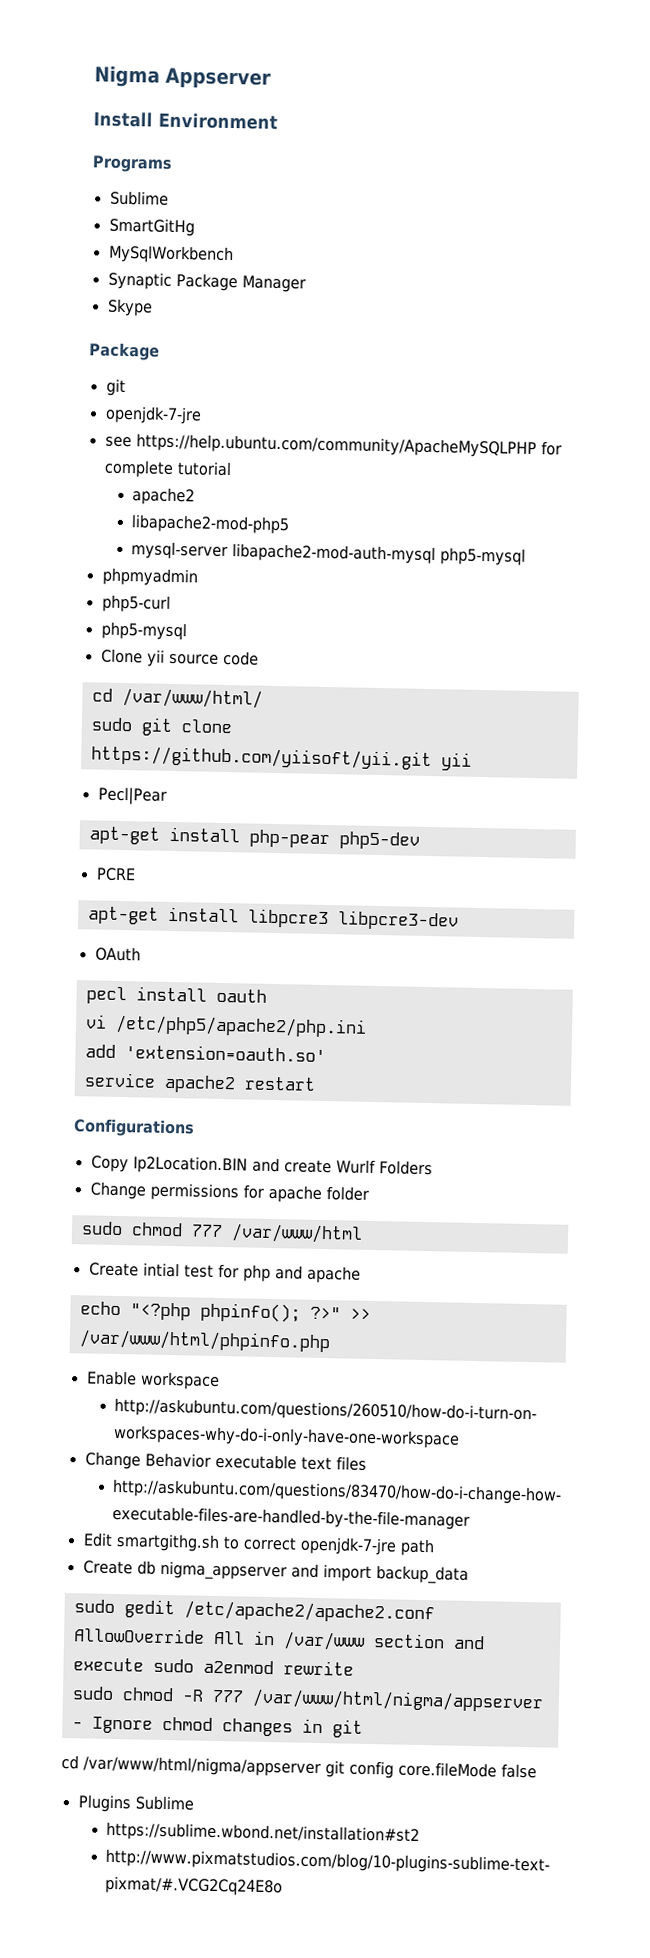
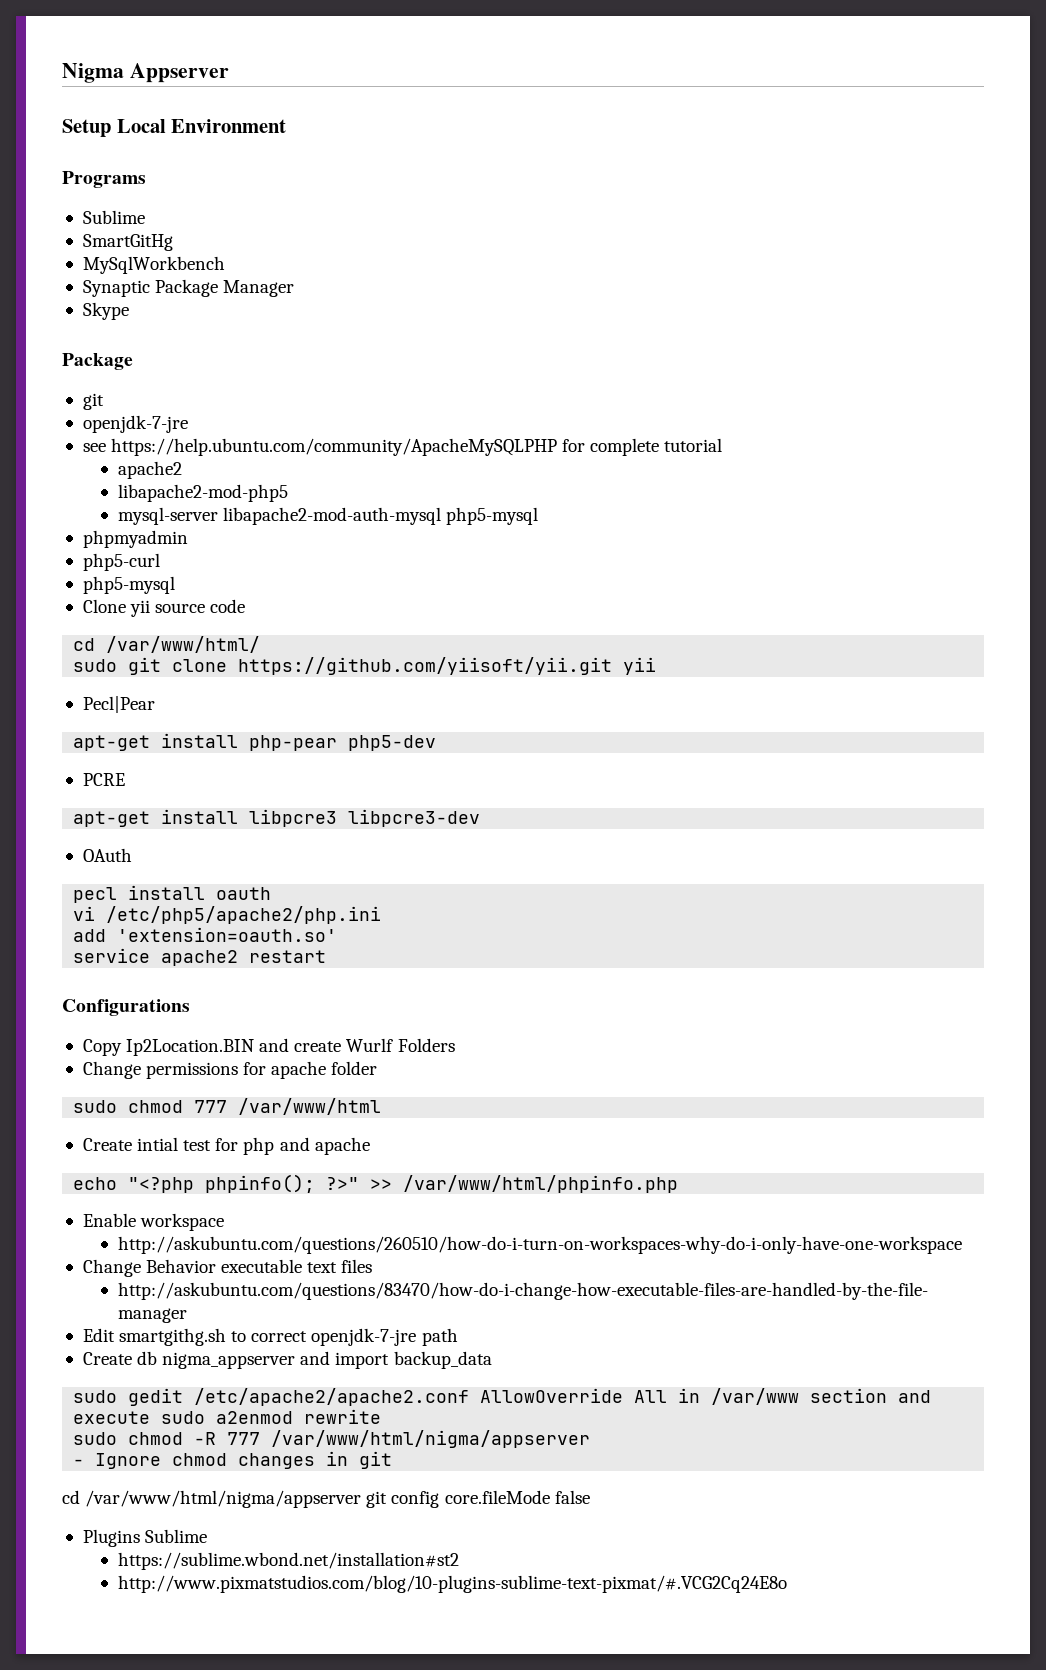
- Install Environment
+ Setup Local Environment

